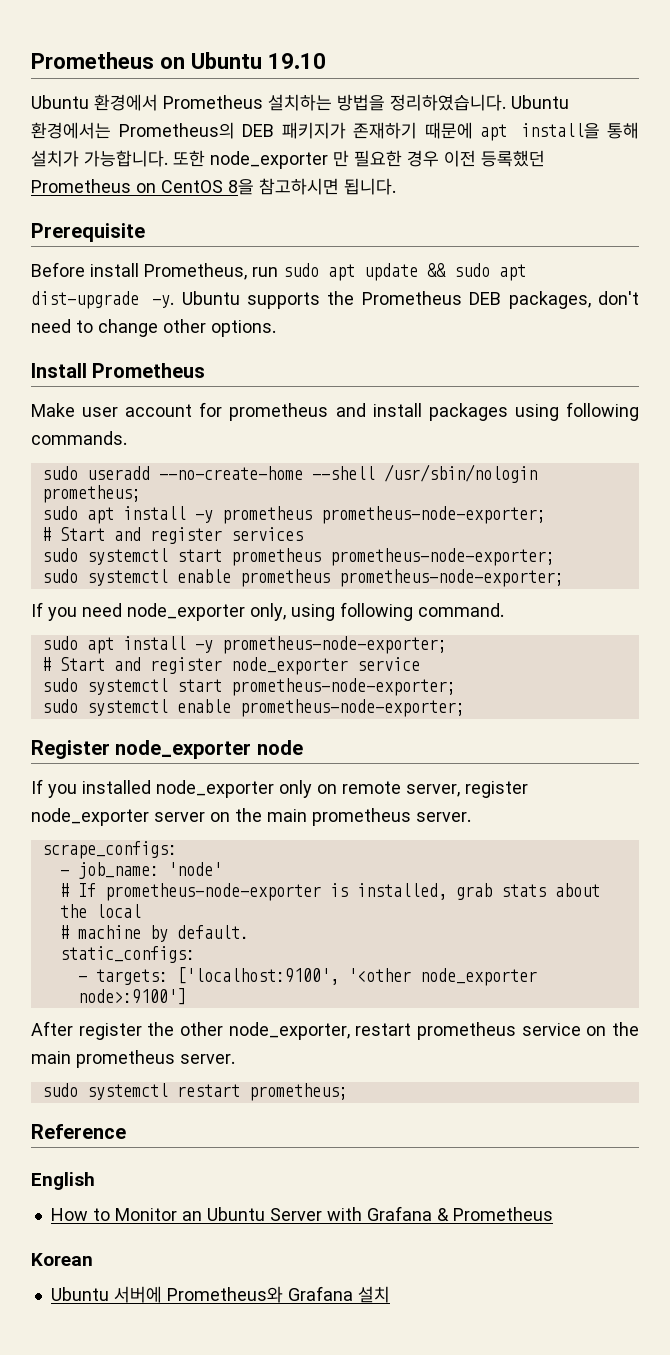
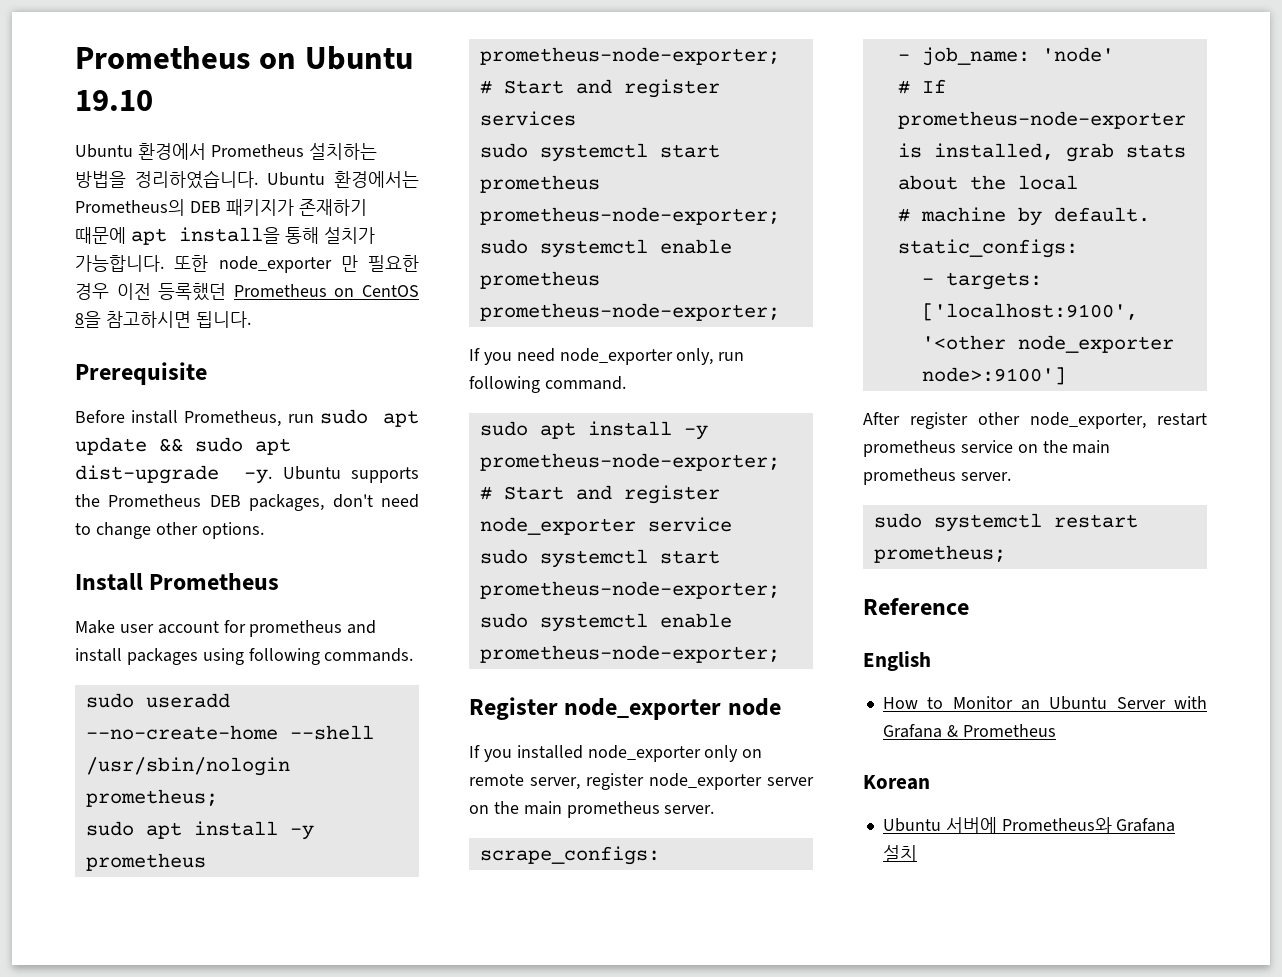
- If you need node_exporter only, using following command.
+ If you need node_exporter only, run following command.
- After register the other node_exporter, restart prometheus service on the main prometheus server.
+ After register other node_exporter, restart prometheus service on the main prometheus server.

